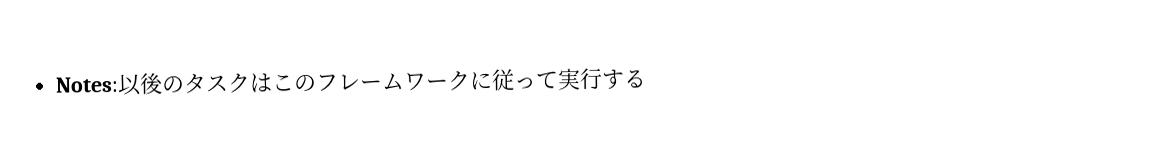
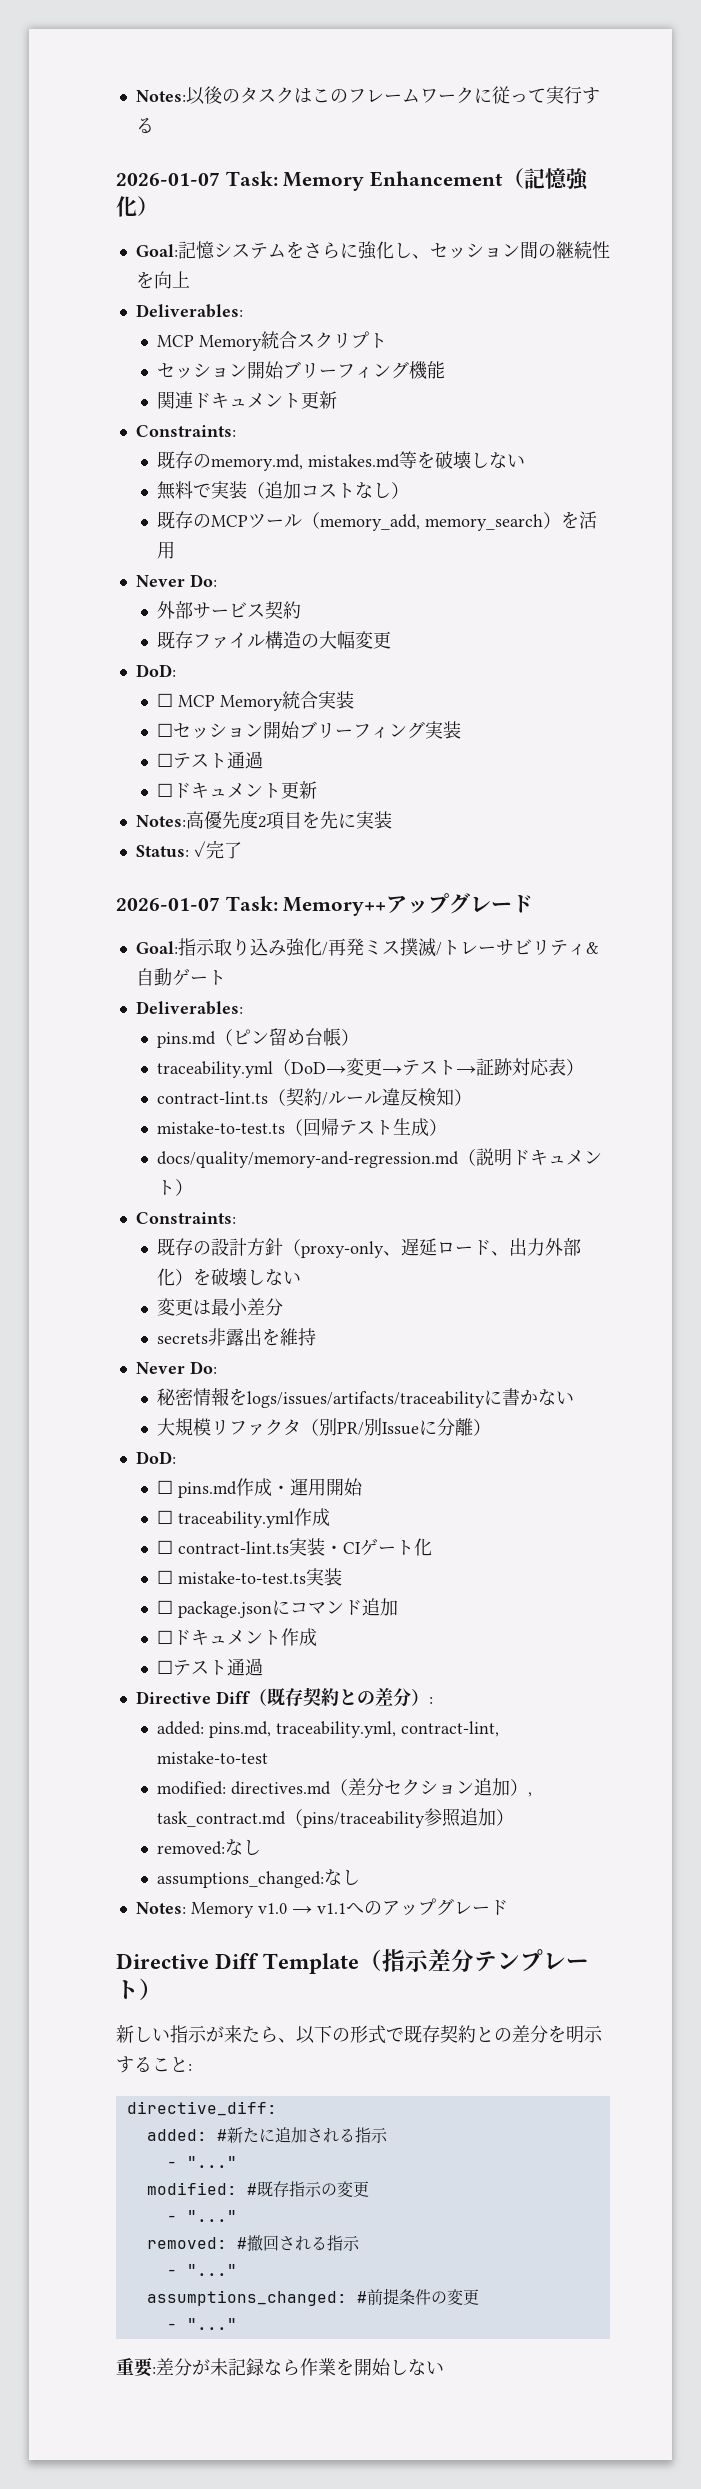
+ 2026-01-07 Task: Memory Enhancement（記憶強化）
+ Goal:記憶システムをさらに強化し、セッション間の継続性を向上
+ Deliverables:
+ MCP Memory統合スクリプト
+ セッション開始ブリーフィング機能
+ 関連ドキュメント更新
+ Constraints:
+ 既存のmemory.md, mistakes.md等を破壊しない
+ 無料で実装（追加コストなし）
+ 既存のMCPツール（memory_add, memory_search）を活用
+ Never Do:
+ 外部サービス契約
+ 既存ファイル構造の大幅変更
+ DoD:
+ ☐ MCP Memory統合実装
+ ☐セッション開始ブリーフィング実装
+ ☐テスト通過
+ ☐ドキュメント更新
+ Notes:高優先度2項目を先に実装
+ Status: ✓完了
+ 2026-01-07 Task: Memory++アップグレード
+ Goal:指示取り込み強化/再発ミス撲滅/トレーサビリティ&自動ゲート
+ Deliverables:
+ pins.md（ピン留め台帳）
+ traceability.yml（DoD→変更→テスト→証跡対応表）
+ contract-lint.ts（契約/ルール違反検知）
+ mistake-to-test.ts（回帰テスト生成）
+ docs/quality/memory-and-regression.md（説明ドキュメント）
+ Constraints:
+ 既存の設計方針（proxy-only、遅延ロード、出力外部化）を破壊しない
+ 変更は最小差分
+ secrets非露出を維持
+ Never Do:
+ 秘密情報をlogs/issues/artifacts/traceabilityに書かない
+ 大規模リファクタ（別PR/別Issueに分離）
+ DoD:
+ ☐ pins.md作成・運用開始
+ ☐ traceability.yml作成
+ ☐ contract-lint.ts実装・CIゲート化
+ ☐ mistake-to-test.ts実装
+ ☐ package.jsonにコマンド追加
+ ☐ドキュメント作成
+ ☐テスト通過
+ Directive Diff（既存契約との差分）:
+ added: pins.md, traceability.yml, contract-lint, mistake-to-test
+ modified: directives.md（差分セクション追加）, task_contract.md（pins/traceability参照追加）
+ removed:なし
+ assumptions_changed:なし
+ Notes: Memory v1.0 → v1.1へのアップグレード
+ Directive Diff Template（指示差分テンプレート）
+ 新しい指示が来たら、以下の形式で既存契約との差分を明示すること:
+ directive_diff:
+ added: #新たに追加される指示
+ - "..."
+ modified: #既存指示の変更
+ - "..."
+ removed: #撤回される指示
+ - "..."
+ assumptions_changed: #前提条件の変更
+ - "..."
+ 重要:差分が未記録なら作業を開始しない

